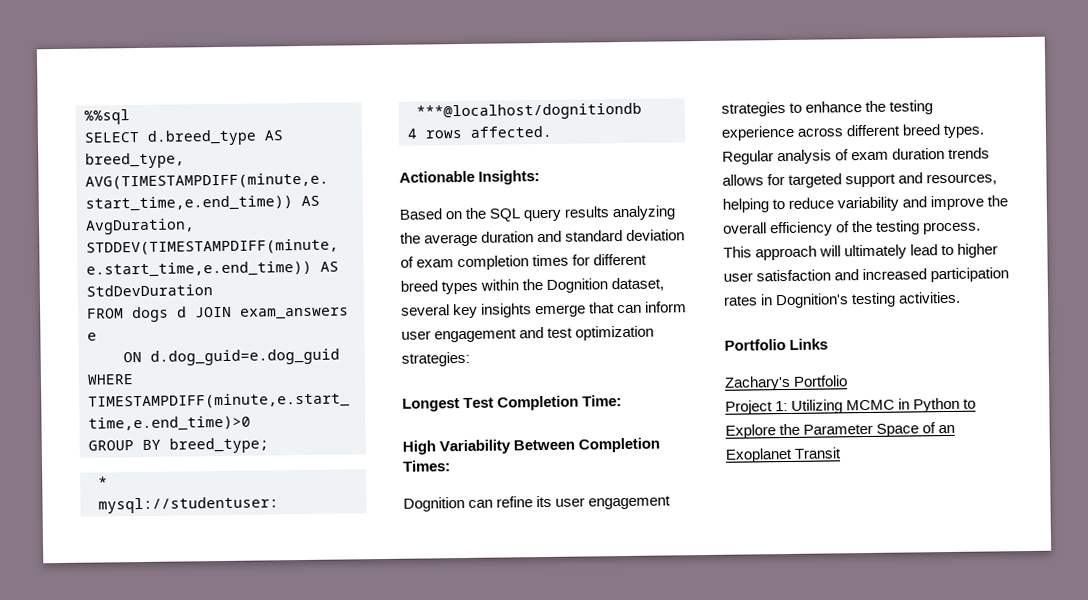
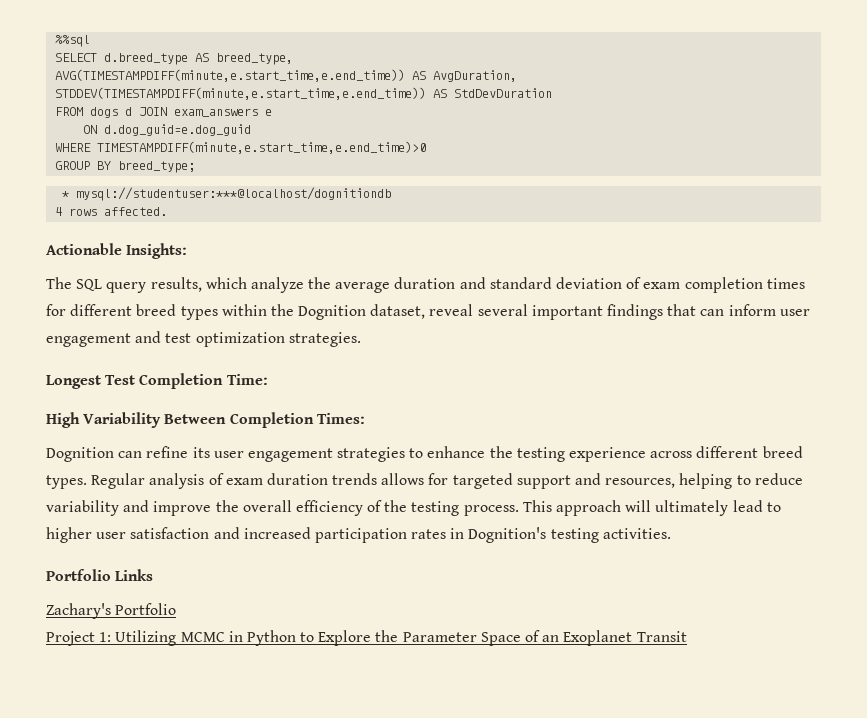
- Based on the SQL query results analyzing the average duration and standard deviation of exam completion times for different breed types within the Dognition dataset, several key insights emerge that can inform user engagement and test optimization strategies:
+ The SQL query results, which analyze the average duration and standard deviation of exam completion times for different breed types within the Dognition dataset, reveal several important findings that can inform user engagement and test optimization strategies.

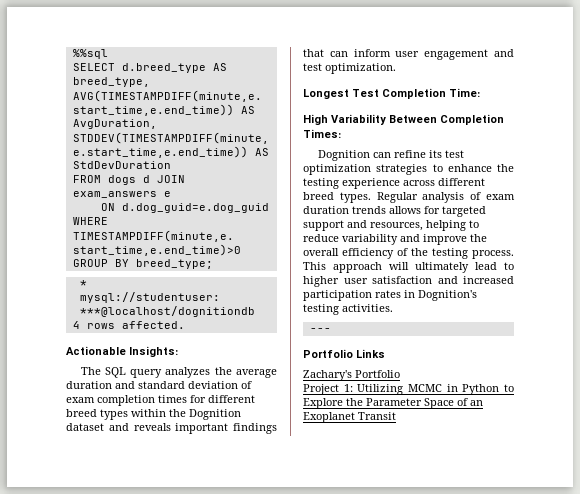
- The SQL query results, which analyze the average duration and standard deviation of exam completion times for different breed types within the Dognition dataset, reveal several important findings that can inform user engagement and test optimization strategies.
+ The SQL query analyzes the average duration and standard deviation of exam completion times for different breed types within the Dognition dataset and reveals important findings that can inform user engagement and test optimization.
- Dognition can refine its user engagement strategies to enhance the testing experience across different breed types.
+ Dognition can refine its test optimization strategies to enhance the testing experience across different breed types.
+ ---

